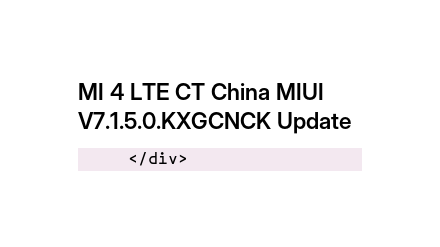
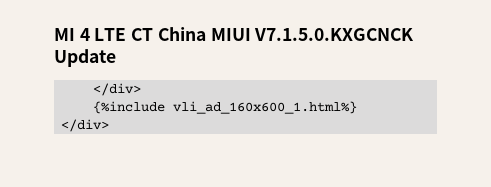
+ {%include vli_ad_160x600_1.html%}
+ </div>

